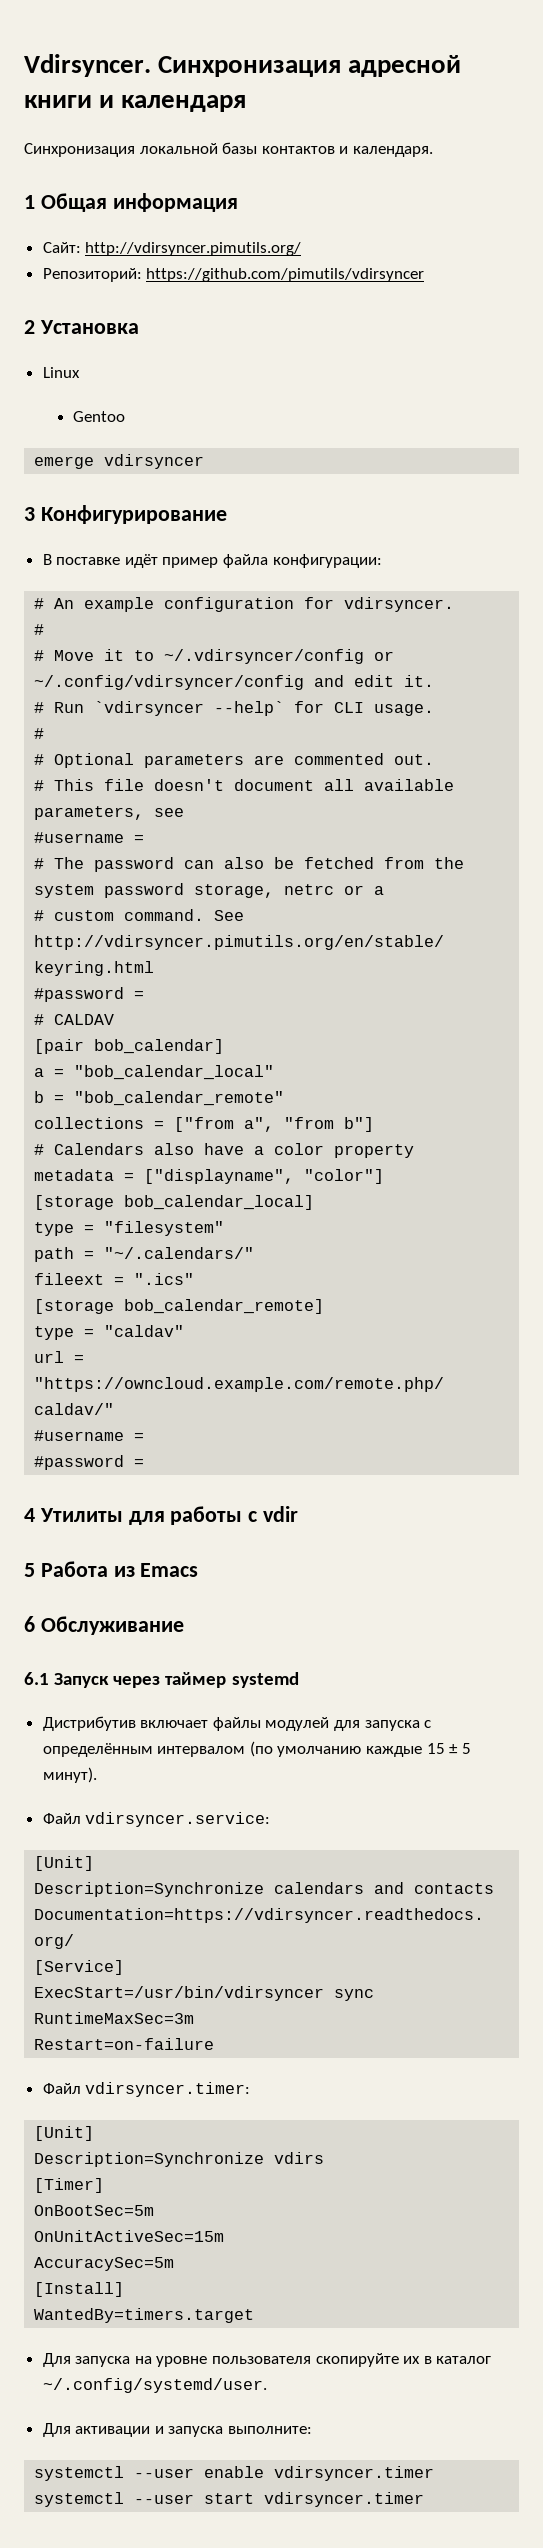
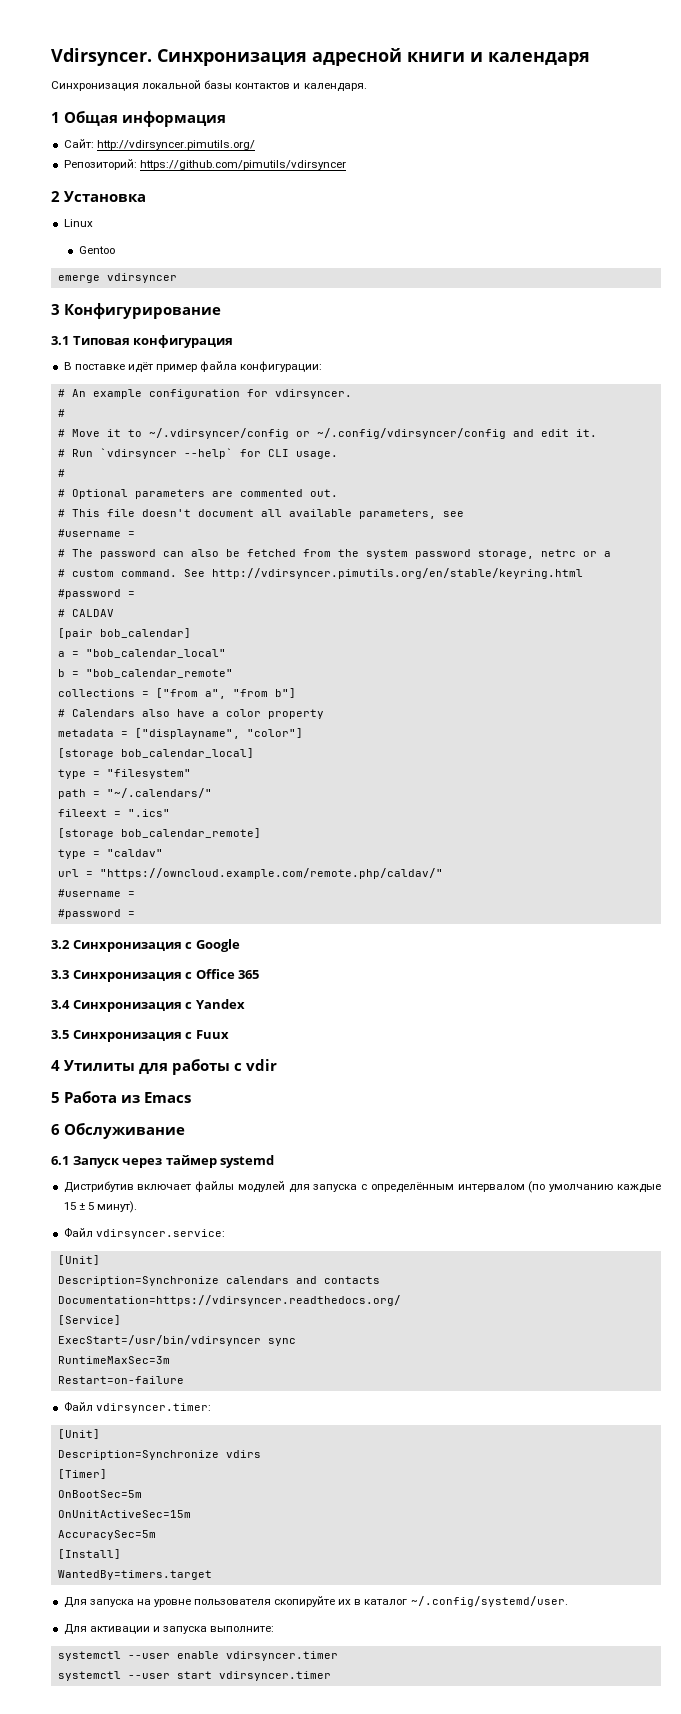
+ 3.1 Типовая конфигурация
+ 3.2 Синхронизация с Google
+ 3.3 Синхронизация с Office 365
+ 3.4 Синхронизация с Yandex
+ 3.5 Синхронизация с Fuux

